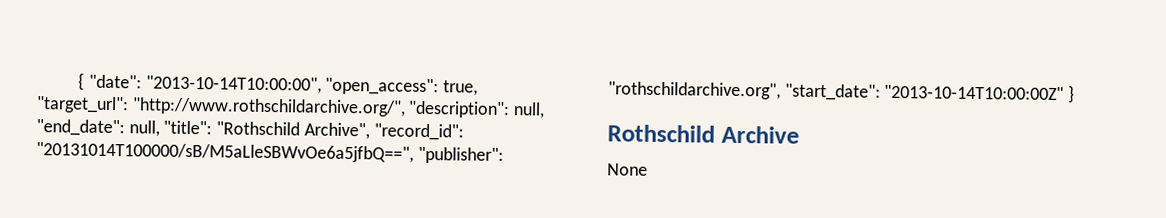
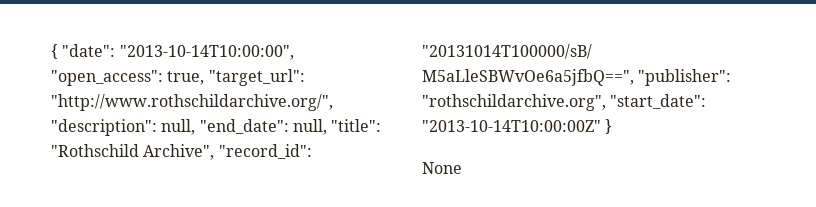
- Rothschild Archive

